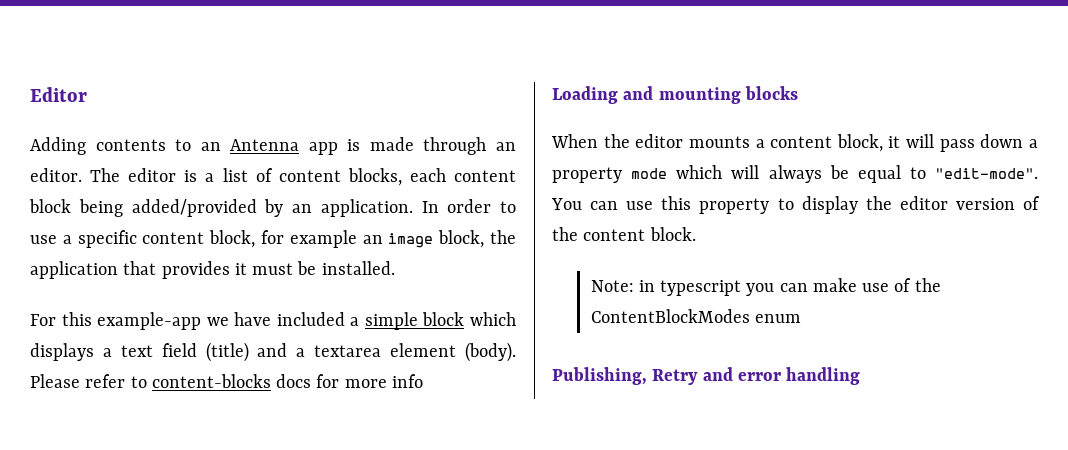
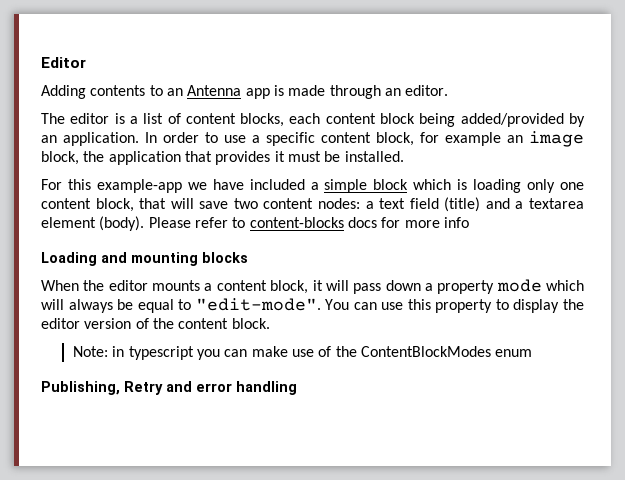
- Adding contents to an Antenna app is made through an editor. The editor is a list of content blocks, each content block being added/provided by an application.
+ Adding contents to an Antenna app is made through an editor.
+ The editor is a list of content blocks, each content block being added/provided by an application.
- For this example-app we have included a simple block which displays a text field (title) and a textarea element (body).
+ For this example-app we have included a simple block which is loading only one content block, that will save two content nodes: a text field (title) and a textarea element (body).

